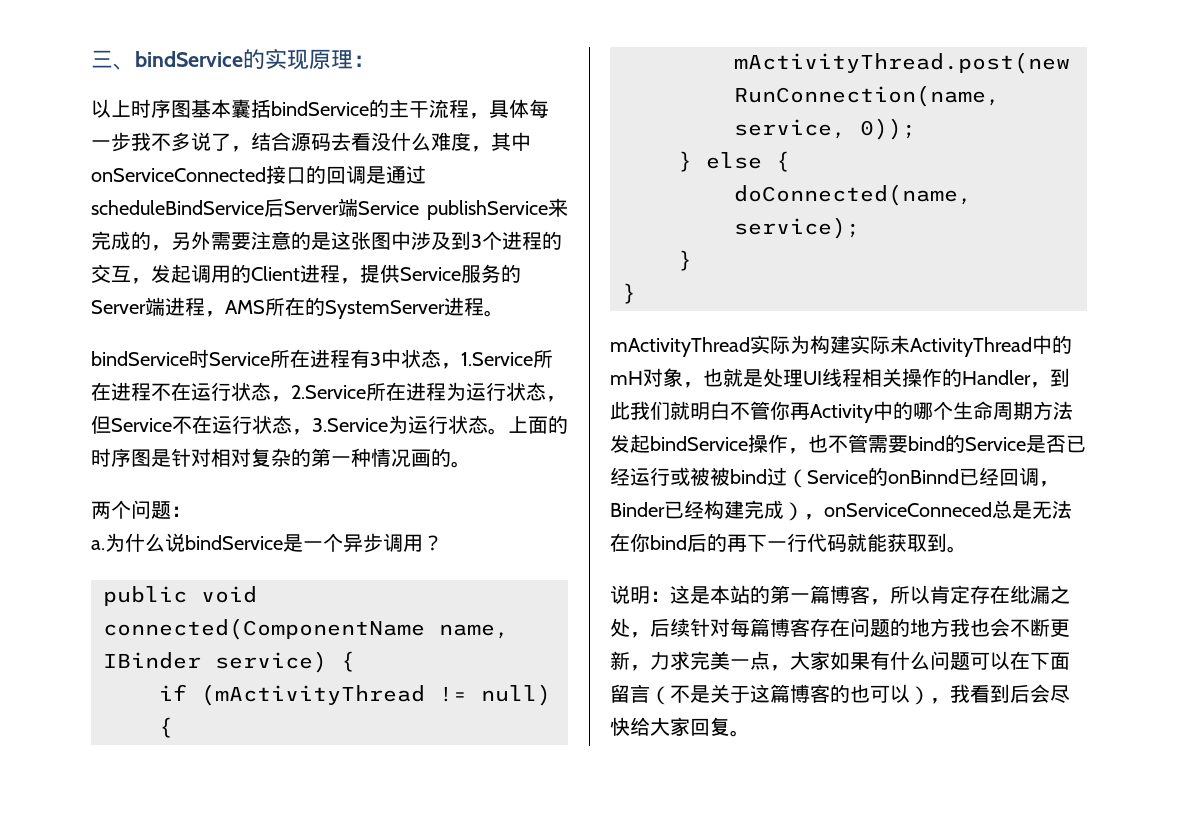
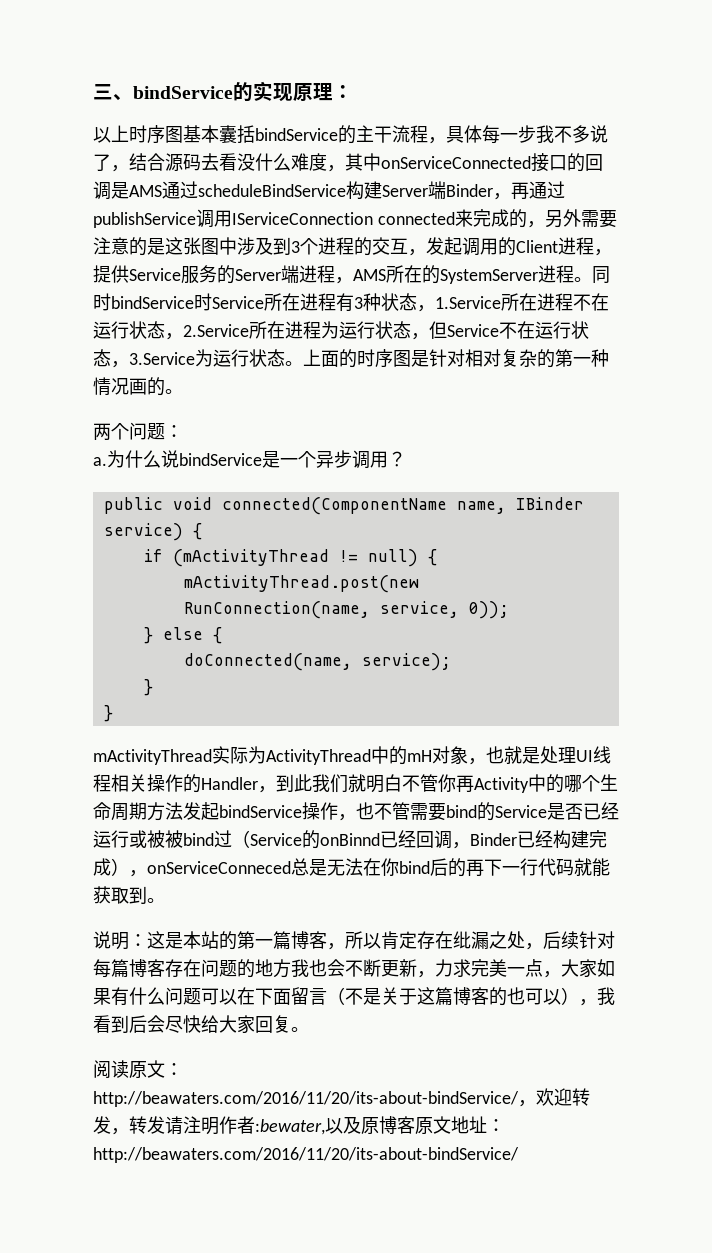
- 以上时序图基本囊括bindService的主干流程，具体每一步我不多说了，结合源码去看没什么难度，其中onServiceConnected接口的回调是通过scheduleBindService后Server端Service publishService来完成的，另外需要注意的是这张图中涉及到3个进程的交互，发起调用的Client进程，提供Service服务的Server端进程，AMS所在的SystemServer进程。
- bindService时Service所在进程有3中状态，1.Service所在进程不在运行状态，2.Service所在进程为运行状态，但Service不在运行状态，3.Service为运行状态。
+ 以上时序图基本囊括bindService的主干流程，具体每一步我不多说了，结合源码去看没什么难度，其中onServiceConnected接口的回调是AMS通过scheduleBindService构建Server端Binder，再通过publishService调用IServiceConnection connected来完成的，另外需要注意的是这张图中涉及到3个进程的交互，发起调用的Client进程，提供Service服务的Server端进程，AMS所在的SystemServer进程。同时bindService时Service所在进程有3种状态，1.Service所在进程不在运行状态，2.Service所在进程为运行状态，但Service不在运行状态，3.Service为运行状态。
- mActivityThread实际为构建实际未ActivityThread中的mH对象，也就是处理UI线程相关操作的Handler，到此我们就明白不管你再Activity中的哪个生命周期方法发起bindService操作，也不管需要bind的Service是否已经运行或被被bind过（Service的onBinnd已经回调，Binder已经构建完成），onServiceConneced总是无法在你bind后的再下一行代码就能获取到。
+ mActivityThread实际为ActivityThread中的mH对象，也就是处理UI线程相关操作的Handler，到此我们就明白不管你再Activity中的哪个生命周期方法发起bindService操作，也不管需要bind的Service是否已经运行或被被bind过（Service的onBinnd已经回调，Binder已经构建完成），onServiceConneced总是无法在你bind后的再下一行代码就能获取到。
+ 阅读原文：http://beawaters.com/2016/11/20/its-about-bindService/，欢迎转发，转发请注明作者:bewater,以及原博客原文地址：http://beawaters.com/2016/11/20/its-about-bindService/

